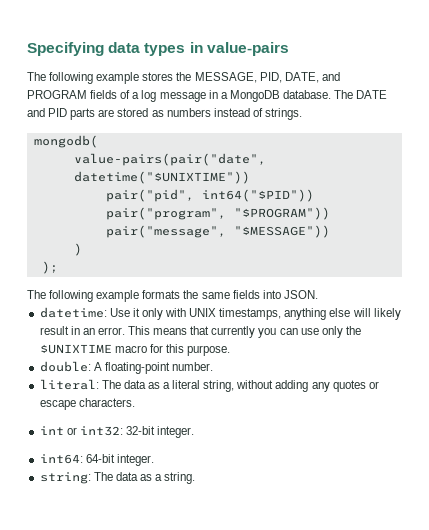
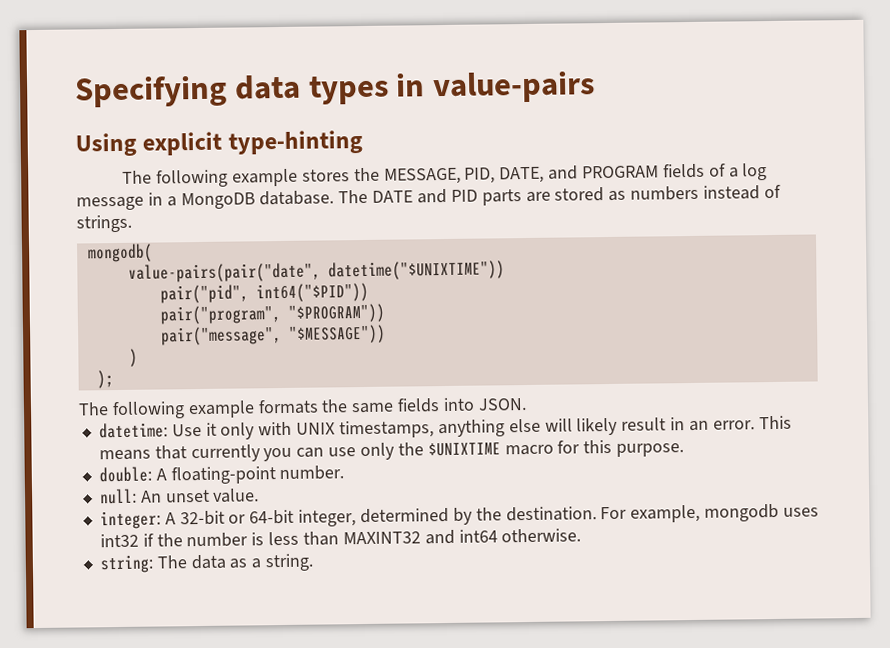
+ Using explicit type-hinting
- literal: The data as a literal string, without adding any quotes or escape characters.
- int or int32: 32-bit integer.
- int64: 64-bit integer.
+ null: An unset value.
+ integer: A 32-bit or 64-bit integer, determined by the destination. For example, mongodb uses int32 if the number is less than MAXINT32 and int64 otherwise.

